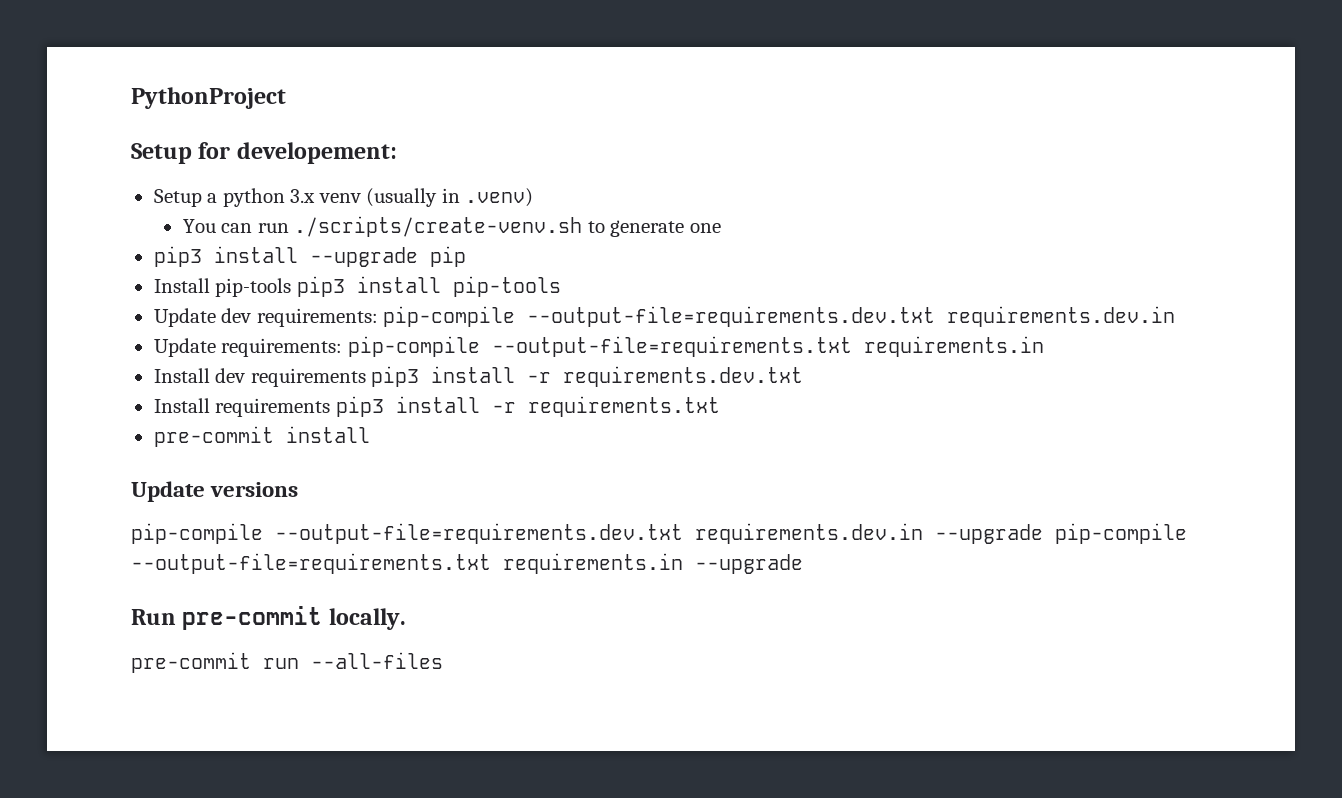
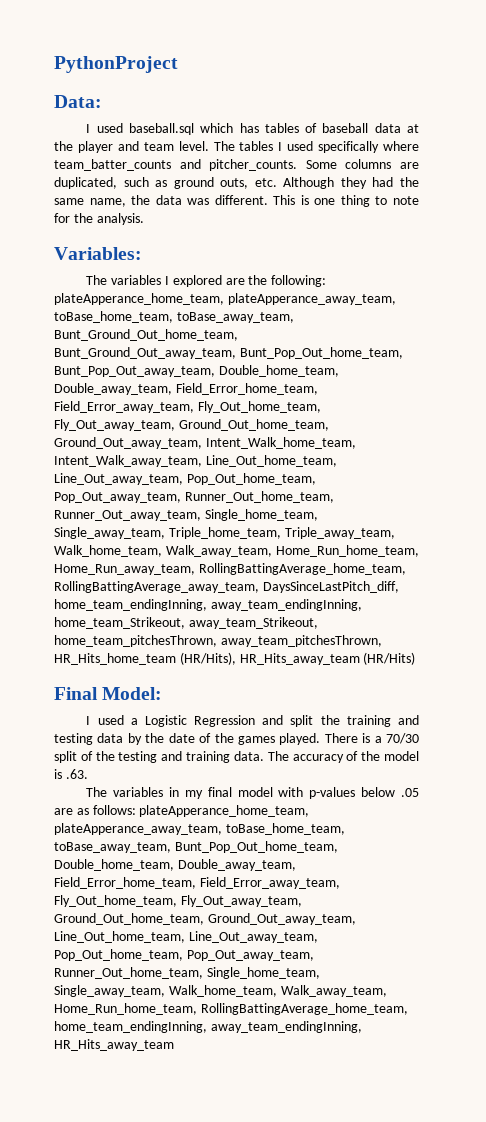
- Setup for developement:
- Setup a python 3.x venv (usually in .venv)
- You can run ./scripts/create-venv.sh to generate one
- pip3 install --upgrade pip
- Install pip-tools pip3 install pip-tools
- Update dev requirements: pip-compile --output-file=requirements.dev.txt requirements.dev.in
- Update requirements: pip-compile --output-file=requirements.txt requirements.in
- Install dev requirements pip3 install -r requirements.dev.txt
- Install requirements pip3 install -r requirements.txt
- pre-commit install
- Update versions
- pip-compile --output-file=requirements.dev.txt requirements.dev.in --upgrade pip-compile --output-file=requirements.txt requirements.in --upgrade
- Run pre-commit locally.
- pre-commit run --all-files
+ Data:
+ I used baseball.sql which has tables of baseball data at the player and team level. The tables I used specifically where team_batter_counts and pitcher_counts. Some columns are duplicated, such as ground outs, etc. Although they had the same name, the data was different. This is one thing to note for the analysis.
+ Variables:
+ The variables I explored are the following: plateApperance_home_team, plateApperance_away_team, toBase_home_team, toBase_away_team, Bunt_Ground_Out_home_team, Bunt_Ground_Out_away_team, Bunt_Pop_Out_home_team, Bunt_Pop_Out_away_team, Double_home_team, Double_away_team, Field_Error_home_team, Field_Error_away_team, Fly_Out_home_team, Fly_Out_away_team, Ground_Out_home_team, Ground_Out_away_team, Intent_Walk_home_team, Intent_Walk_away_team, Line_Out_home_team, Line_Out_away_team, Pop_Out_home_team, Pop_Out_away_team, Runner_Out_home_team, Runner_Out_away_team, Single_home_team, Single_away_team, Triple_home_team, Triple_away_team, Walk_home_team, Walk_away_team, Home_Run_home_team, Home_Run_away_team, RollingBattingAverage_home_team, RollingBattingAverage_away_team, DaysSinceLastPitch_diff, home_team_endingInning, away_team_endingInning, home_team_Strikeout, away_team_Strikeout, home_team_pitchesThrown, away_team_pitchesThrown, HR_Hits_home_team (HR/Hits), HR_Hits_away_team (HR/Hits)
+ Final Model:
+ I used a Logistic Regression and split the training and testing data by the date of the games played. There is a 70/30 split of the testing and training data. The accuracy of the model is .63.
+ The variables in my final model with p-values below .05 are as follows: plateApperance_home_team, plateApperance_away_team, toBase_home_team, toBase_away_team, Bunt_Pop_Out_home_team, Double_home_team, Double_away_team, Field_Error_home_team, Field_Error_away_team, Fly_Out_home_team, Fly_Out_away_team, Ground_Out_home_team, Ground_Out_away_team, Line_Out_home_team, Line_Out_away_team, Pop_Out_home_team, Pop_Out_away_team, Runner_Out_home_team, Single_home_team, Single_away_team, Walk_home_team, Walk_away_team, Home_Run_home_team, RollingBattingAverage_home_team, home_team_endingInning, away_team_endingInning, HR_Hits_away_team

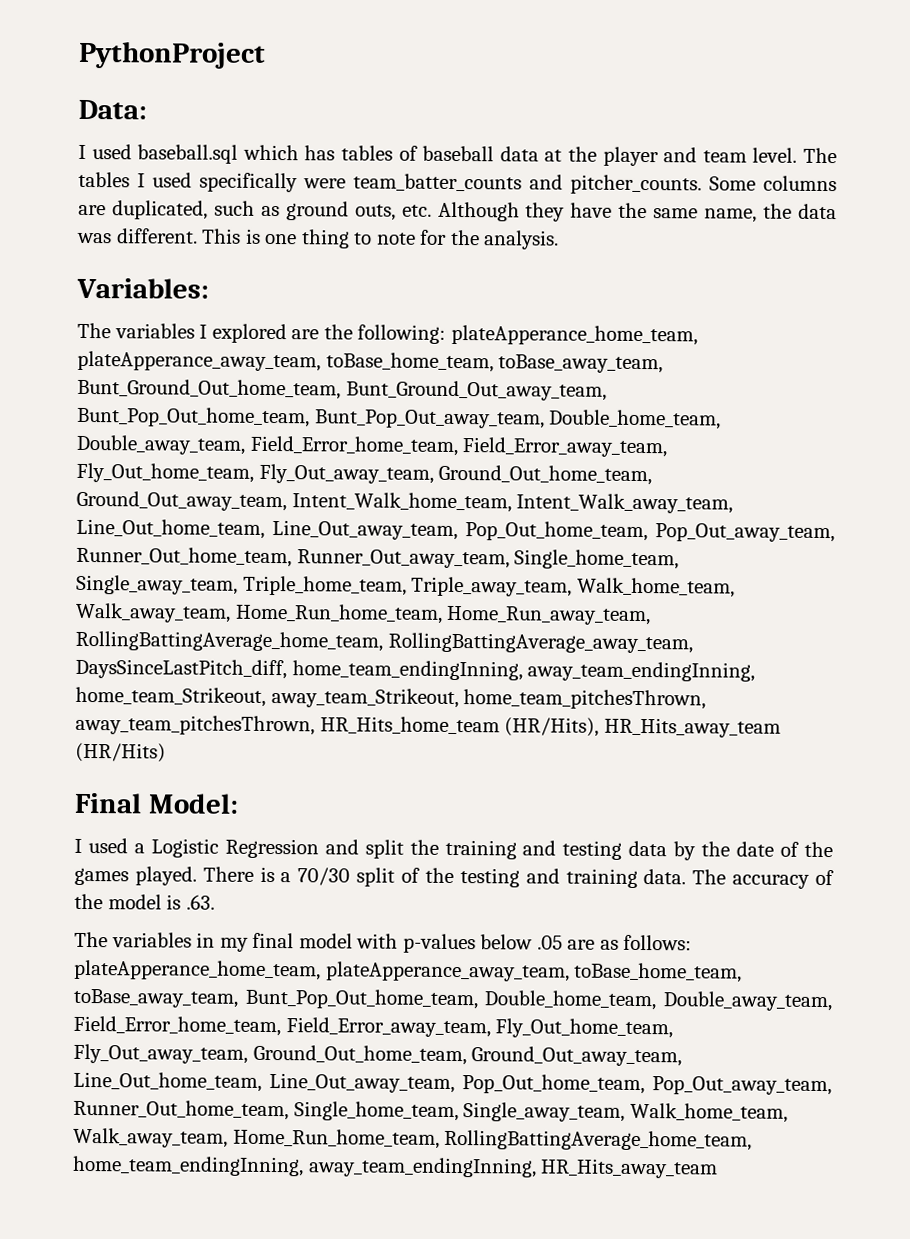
- The tables I used specifically where team_batter_counts and pitcher_counts.
+ The tables I used specifically were team_batter_counts and pitcher_counts.
- Some columns are duplicated, such as ground outs, etc. Although they had the same name, the data was different.
+ Some columns are duplicated, such as ground outs, etc. Although they have the same name, the data was different.

